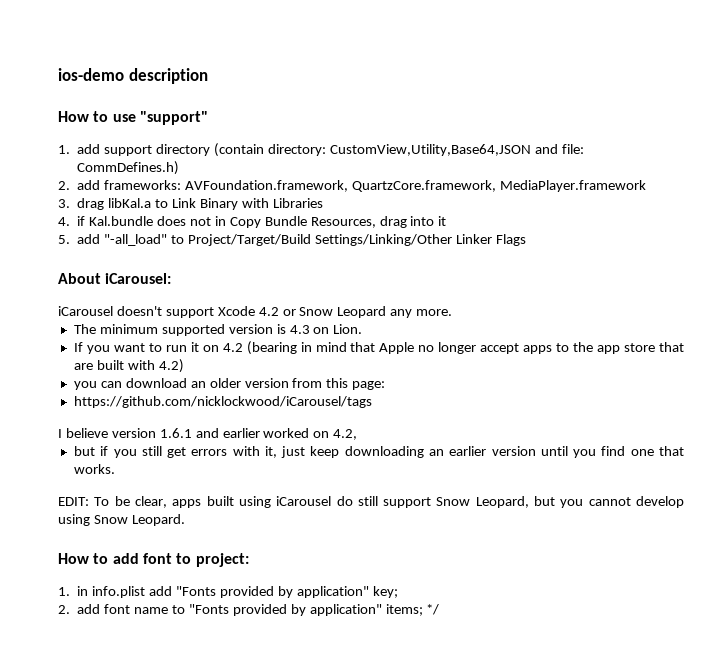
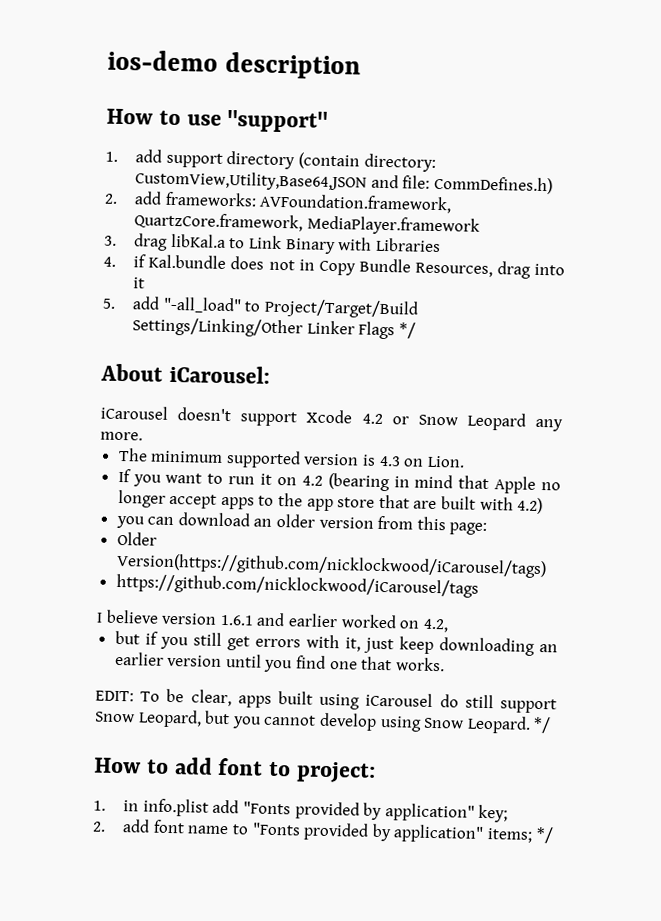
- 5. add "-all_load" to Project/Target/Build Settings/Linking/Other Linker Flags
+ 5. add "-all_load" to Project/Target/Build Settings/Linking/Other Linker Flags */
+ Older Version(https://github.com/nicklockwood/iCarousel/tags)
- EDIT: To be clear, apps built using iCarousel do still support Snow Leopard, but you cannot develop using Snow Leopard.
+ EDIT: To be clear, apps built using iCarousel do still support Snow Leopard, but you cannot develop using Snow Leopard. */

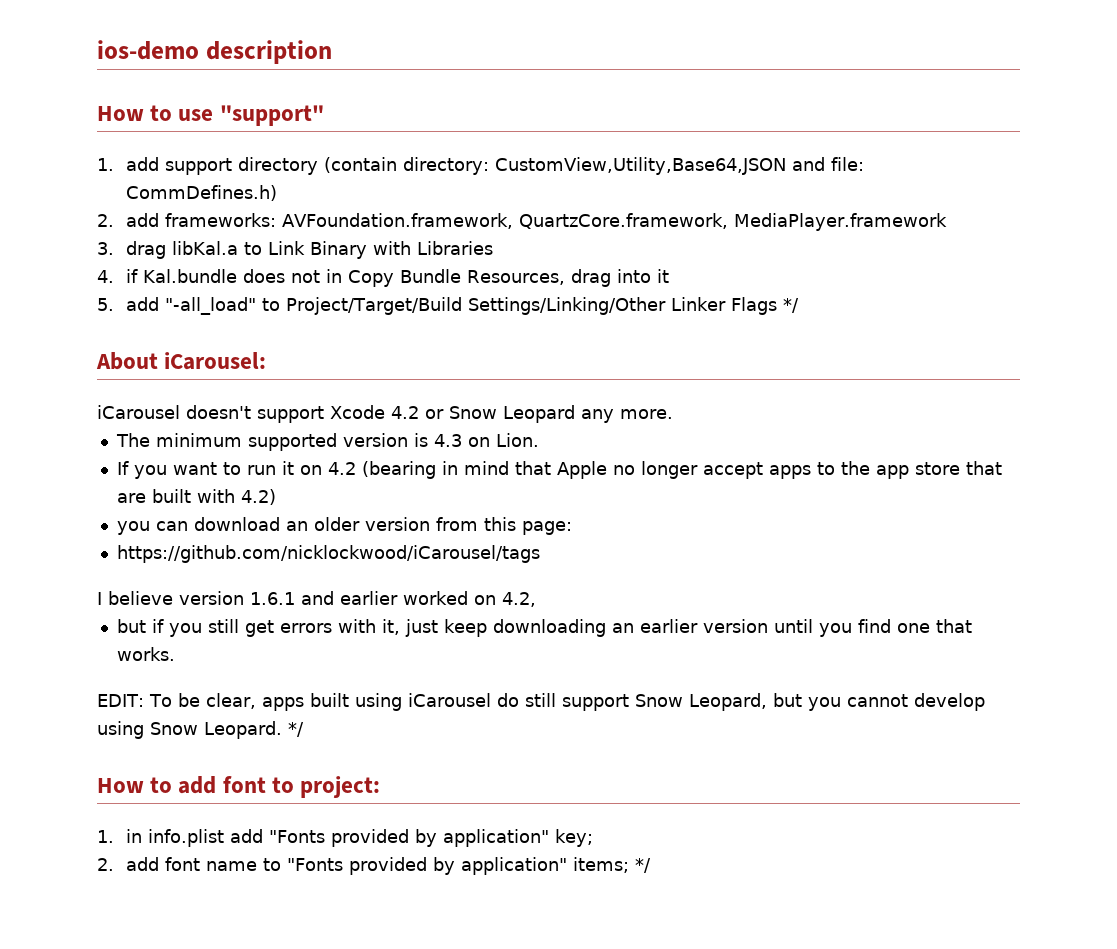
- Older Version(https://github.com/nicklockwood/iCarousel/tags)

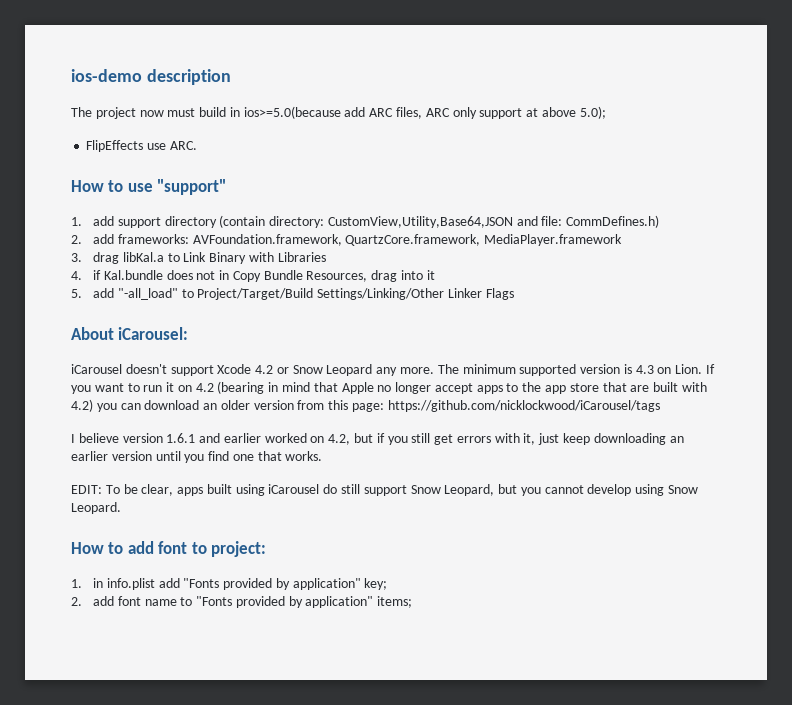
+ The project now must build in ios>=5.0(because add ARC files, ARC only support at above 5.0);
+ FlipEffects use ARC.
- 5. add "-all_load" to Project/Target/Build Settings/Linking/Other Linker Flags */
+ 5. add "-all_load" to Project/Target/Build Settings/Linking/Other Linker Flags
- iCarousel doesn't support Xcode 4.2 or Snow Leopard any more.
- The minimum supported version is 4.3 on Lion.
- If you want to run it on 4.2 (bearing in mind that Apple no longer accept apps to the app store that are built with 4.2)
- you can download an older version from this page:
- https://github.com/nicklockwood/iCarousel/tags
+ iCarousel doesn't support Xcode 4.2 or Snow Leopard any more. The minimum supported version is 4.3 on Lion. If you want to run it on 4.2 (bearing in mind that Apple no longer accept apps to the app store that are built with 4.2) you can download an older version from this page: https://github.com/nicklockwood/iCarousel/tags
- I believe version 1.6.1 and earlier worked on 4.2,
- but if you still get errors with it, just keep downloading an earlier version until you find one that works.
+ I believe version 1.6.1 and earlier worked on 4.2, but if you still get errors with it, just keep downloading an earlier version until you find one that works.
- EDIT: To be clear, apps built using iCarousel do still support Snow Leopard, but you cannot develop using Snow Leopard. */
+ EDIT: To be clear, apps built using iCarousel do still support Snow Leopard, but you cannot develop using Snow Leopard.
- 2. add font name to "Fonts provided by application" items; */
+ 2. add font name to "Fonts provided by application" items;

